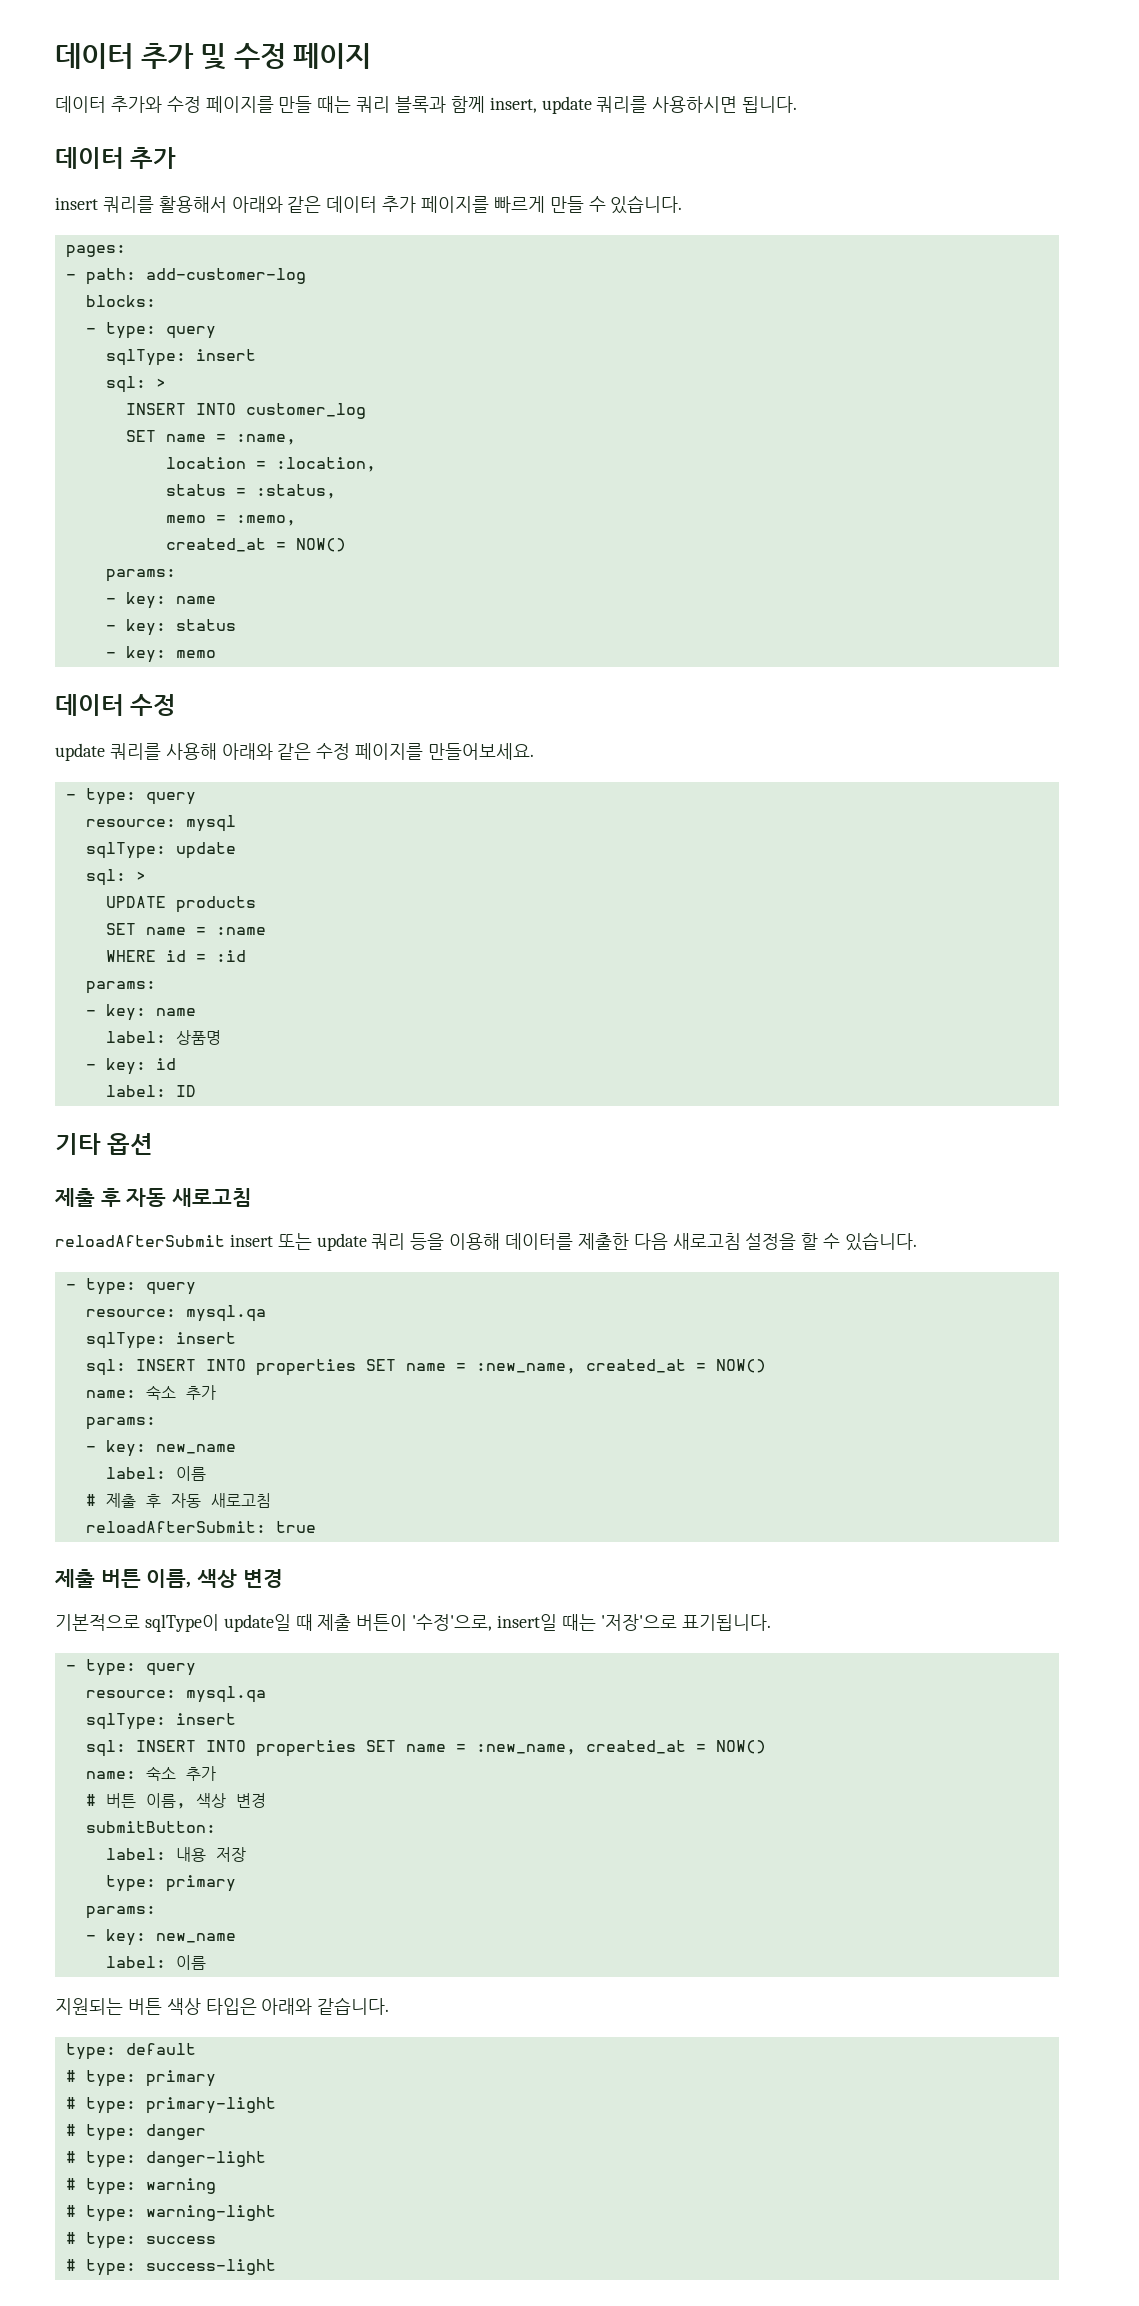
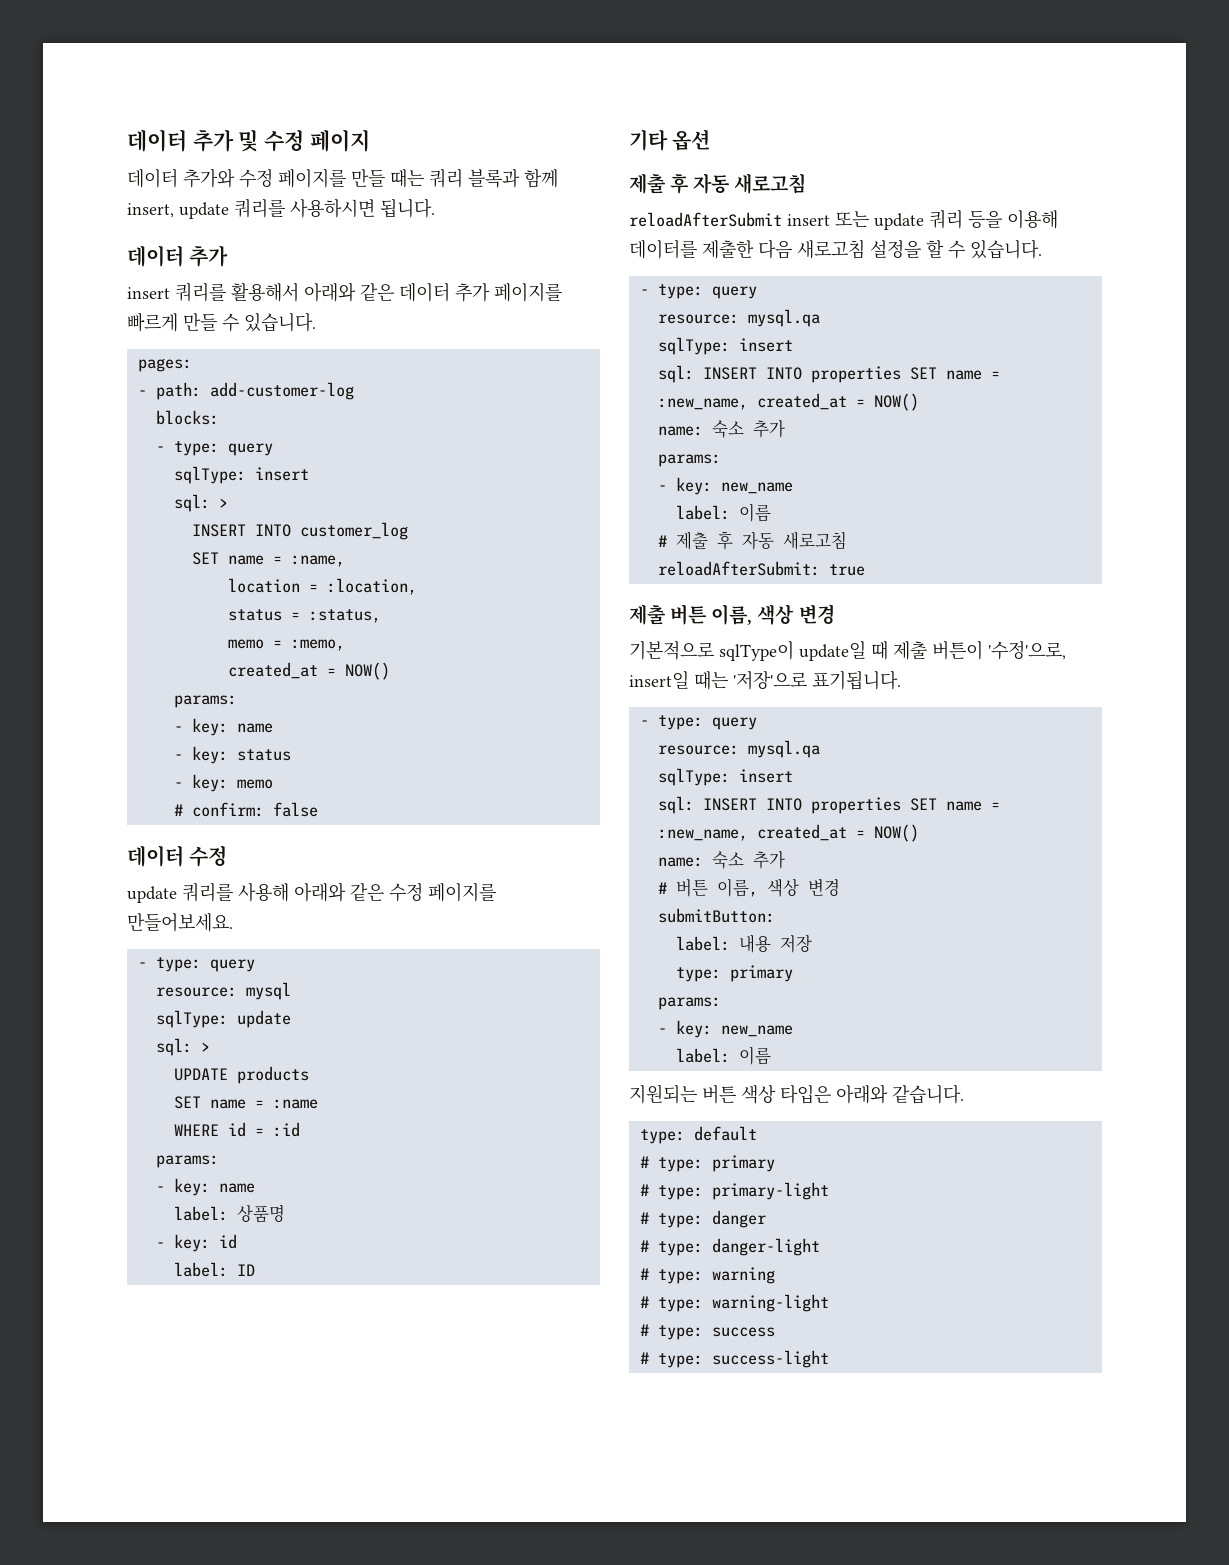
+ # confirm: false

